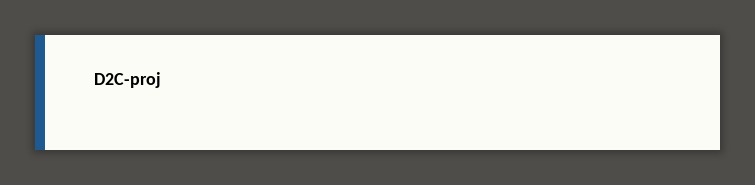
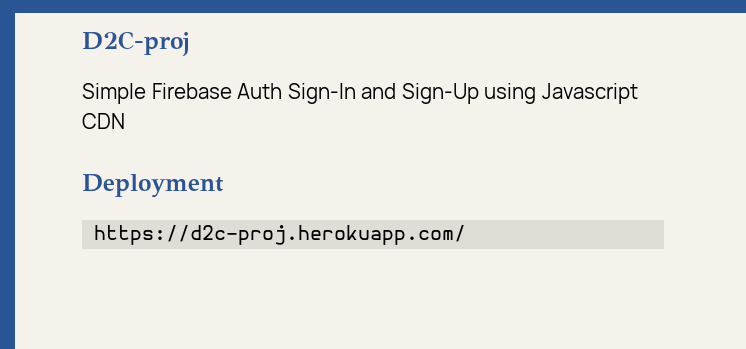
+ Simple Firebase Auth Sign-In and Sign-Up using Javascript CDN
+ Deployment
+ https://d2c-proj.herokuapp.com/

